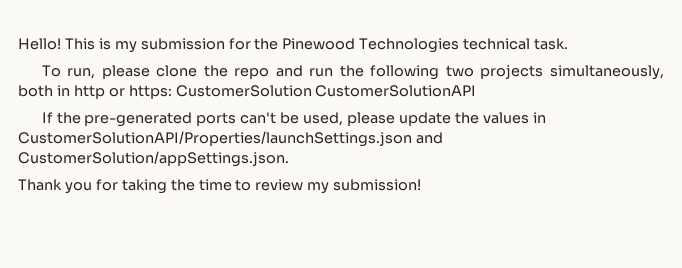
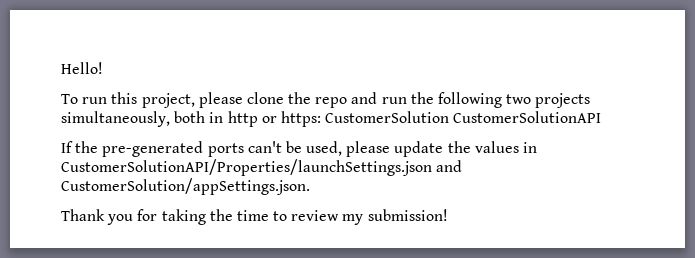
- Hello! This is my submission for the Pinewood Technologies technical task.
- To run, please clone the repo and run the following two projects simultaneously, both in http or https: CustomerSolution CustomerSolutionAPI
+ Hello!
+ To run this project, please clone the repo and run the following two projects simultaneously, both in http or https: CustomerSolution CustomerSolutionAPI

